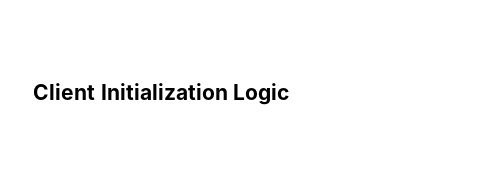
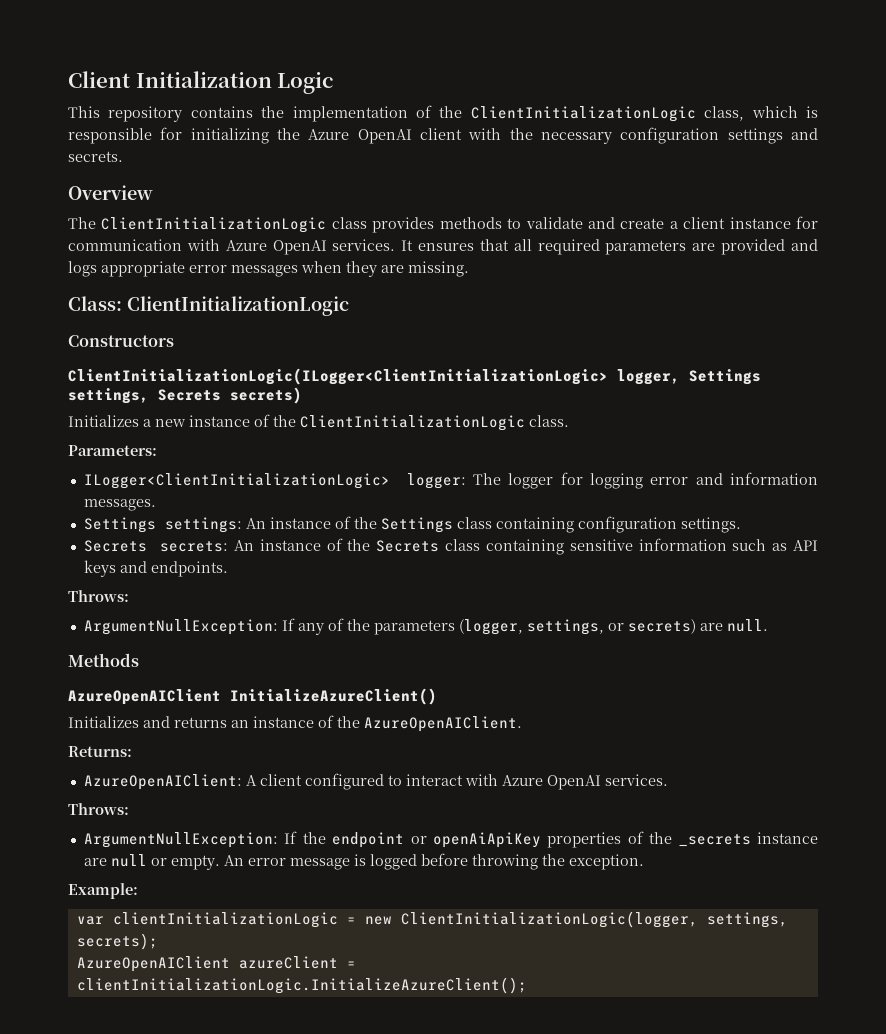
+ This repository contains the implementation of the ClientInitializationLogic class, which is responsible for initializing the Azure OpenAI client with the necessary configuration settings and secrets.
+ Overview
+ The ClientInitializationLogic class provides methods to validate and create a client instance for communication with Azure OpenAI services. It ensures that all required parameters are provided and logs appropriate error messages when they are missing.
+ Class: ClientInitializationLogic
+ Constructors
+ ClientInitializationLogic(ILogger<ClientInitializationLogic> logger, Settings settings, Secrets secrets)
+ Initializes a new instance of the ClientInitializationLogic class.
+ Parameters:
+ ILogger<ClientInitializationLogic> logger: The logger for logging error and information messages.
+ Settings settings: An instance of the Settings class containing configuration settings.
+ Secrets secrets: An instance of the Secrets class containing sensitive information such as API keys and endpoints.
+ Throws:
+ ArgumentNullException: If any of the parameters (logger, settings, or secrets) are null.
+ Methods
+ AzureOpenAIClient InitializeAzureClient()
+ Initializes and returns an instance of the AzureOpenAIClient.
+ Returns:
+ AzureOpenAIClient: A client configured to interact with Azure OpenAI services.
+ Throws:
+ ArgumentNullException: If the endpoint or openAiApiKey properties of the _secrets instance are null or empty. An error message is logged before throwing the exception.
+ Example:
+ var clientInitializationLogic = new ClientInitializationLogic(logger, settings, secrets);
+ AzureOpenAIClient azureClient = clientInitializationLogic.InitializeAzureClient();

